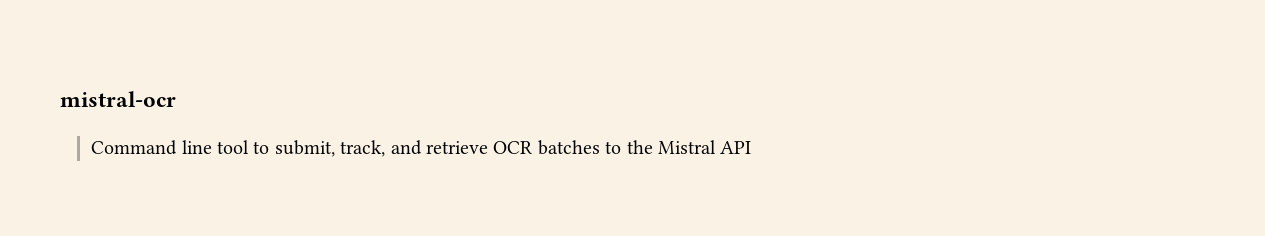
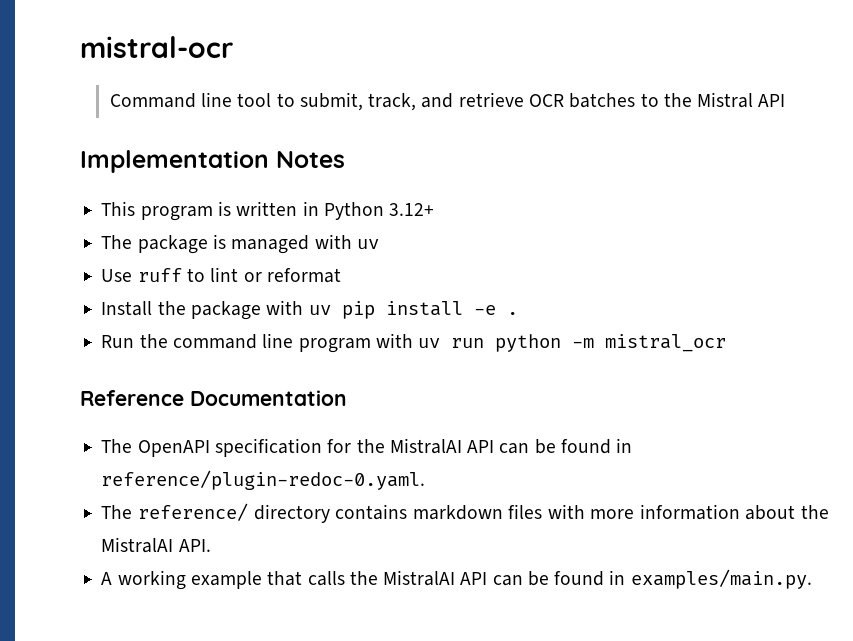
+ Implementation Notes
+ This program is written in Python 3.12+
+ The package is managed with uv
+ Use ruff to lint or reformat
+ Install the package with uv pip install -e .
+ Run the command line program with uv run python -m mistral_ocr
+ Reference Documentation
+ The OpenAPI specification for the MistralAI API can be found in reference/plugin-redoc-0.yaml.
+ The reference/ directory contains markdown files with more information about the MistralAI API.
+ A working example that calls the MistralAI API can be found in examples/main.py.

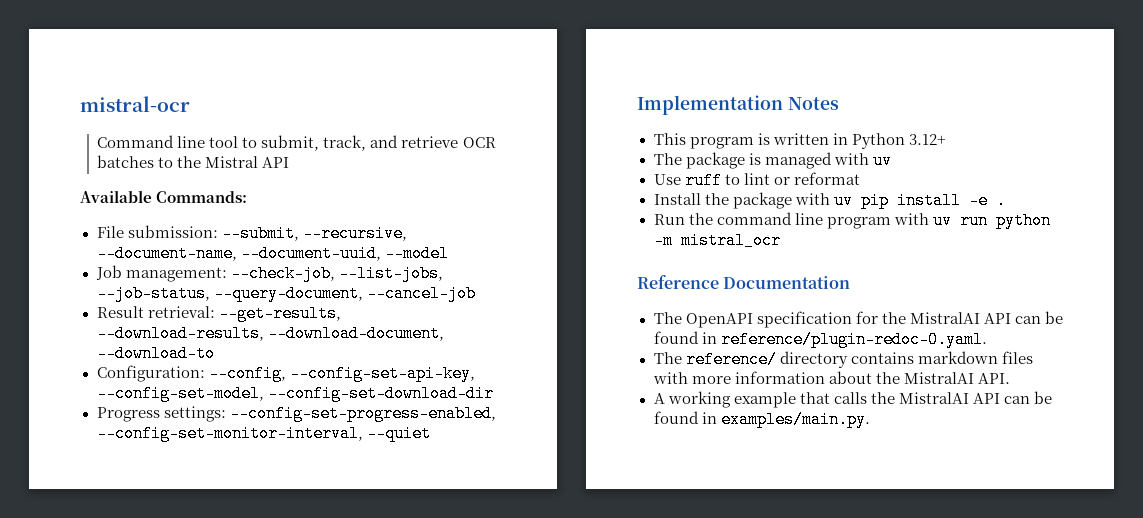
+ Available Commands:
+ File submission: --submit, --recursive, --document-name, --document-uuid, --model
+ Job management: --check-job, --list-jobs, --job-status, --query-document, --cancel-job
+ Result retrieval: --get-results, --download-results, --download-document, --download-to
+ Configuration: --config, --config-set-api-key, --config-set-model, --config-set-download-dir
+ Progress settings: --config-set-progress-enabled, --config-set-monitor-interval, --quiet

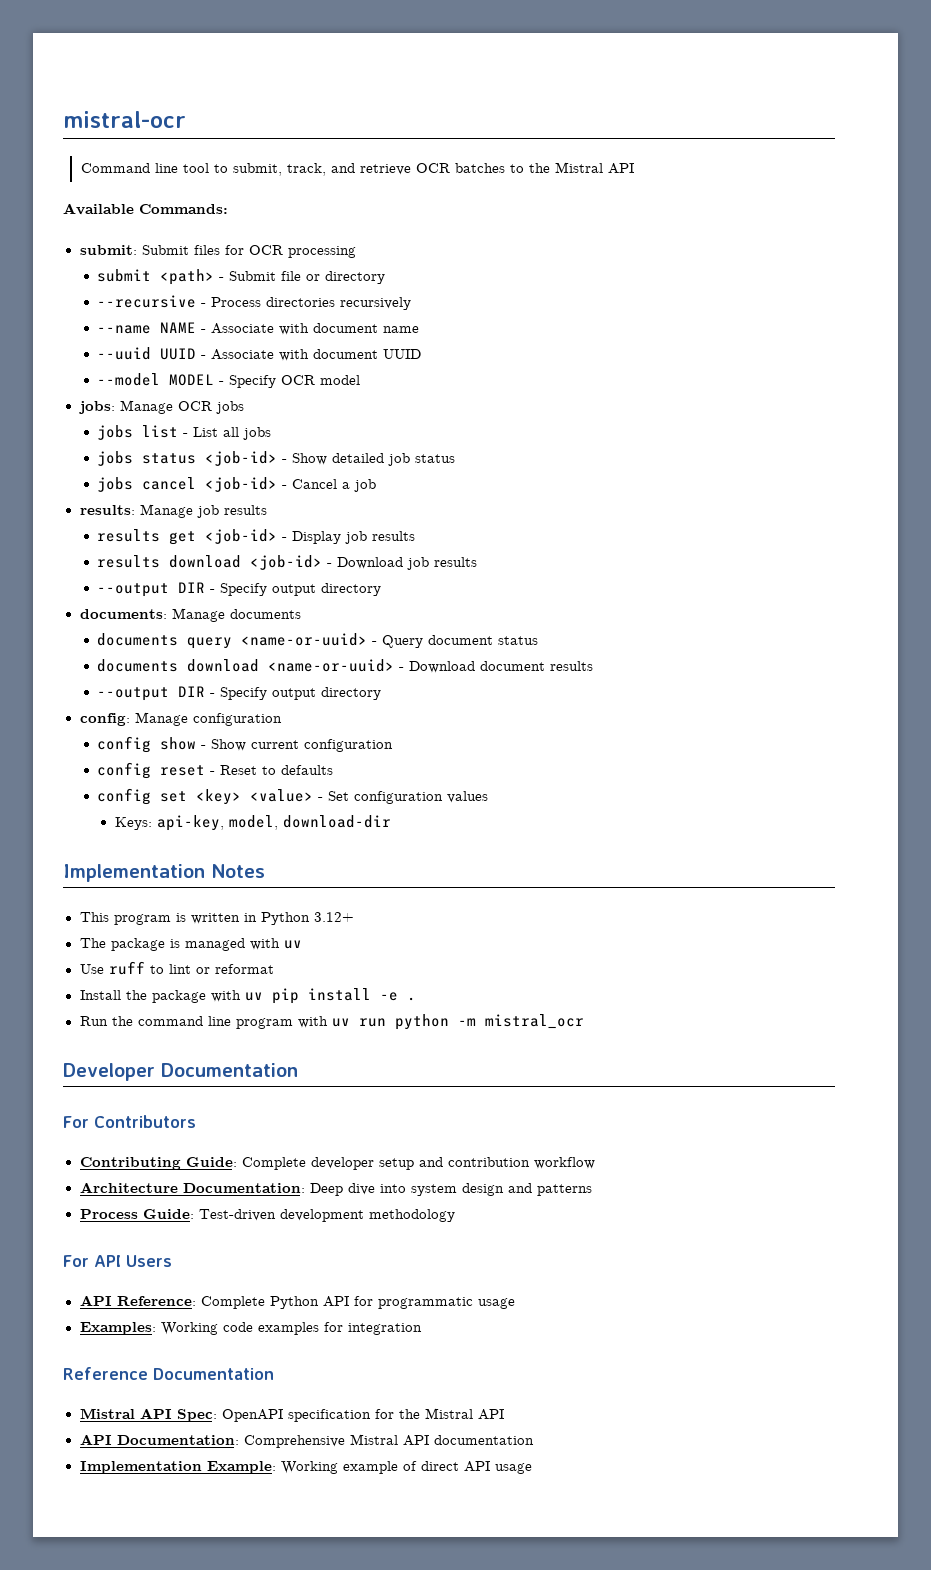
- File submission: --submit, --recursive, --document-name, --document-uuid, --model
- Job management: --check-job, --list-jobs, --job-status, --query-document, --cancel-job
- Result retrieval: --get-results, --download-results, --download-document, --download-to
- Configuration: --config, --config-set-api-key, --config-set-model, --config-set-download-dir
- Progress settings: --config-set-progress-enabled, --config-set-monitor-interval, --quiet
+ submit: Submit files for OCR processing
+ submit <path> - Submit file or directory
+ --recursive - Process directories recursively
+ --name NAME - Associate with document name
+ --uuid UUID - Associate with document UUID
+ --model MODEL - Specify OCR model
+ jobs: Manage OCR jobs
+ jobs list - List all jobs
+ jobs status <job-id> - Show detailed job status
+ jobs cancel <job-id> - Cancel a job
+ results: Manage job results
+ results get <job-id> - Display job results
+ results download <job-id> - Download job results
+ --output DIR - Specify output directory
+ documents: Manage documents
+ documents query <name-or-uuid> - Query document status
+ documents download <name-or-uuid> - Download document results
+ --output DIR - Specify output directory
+ config: Manage configuration
+ config show - Show current configuration
+ config reset - Reset to defaults
+ config set <key> <value> - Set configuration values
+ Keys: api-key, model, download-dir
+ Developer Documentation
+ For Contributors
+ Contributing Guide: Complete developer setup and contribution workflow
+ Architecture Documentation: Deep dive into system design and patterns
+ Process Guide: Test-driven development methodology
+ For API Users
+ API Reference: Complete Python API for programmatic usage
+ Examples: Working code examples for integration
- The OpenAPI specification for the MistralAI API can be found in reference/plugin-redoc-0.yaml.
- The reference/ directory contains markdown files with more information about the MistralAI API.
- A working example that calls the MistralAI API can be found in examples/main.py.
+ Mistral API Spec: OpenAPI specification for the Mistral API
+ API Documentation: Comprehensive Mistral API documentation
+ Implementation Example: Working example of direct API usage

